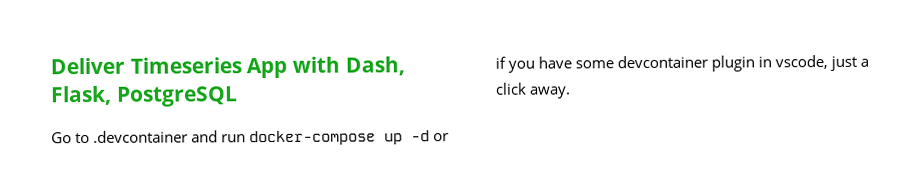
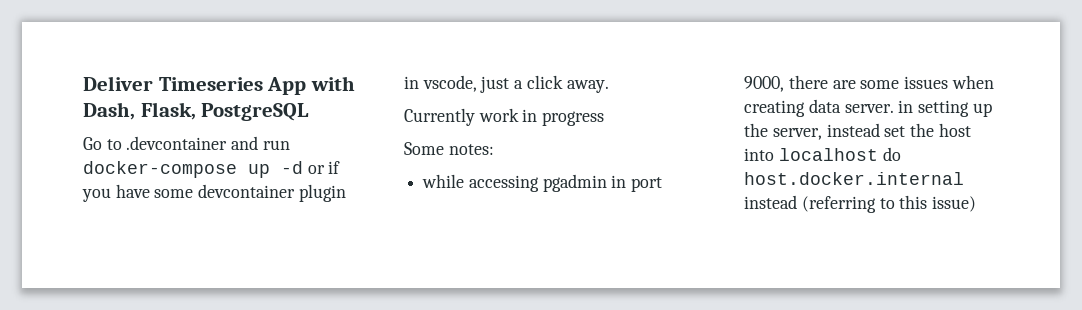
+ Currently work in progress
+ Some notes:
+ while accessing pgadmin in port 9000, there are some issues when creating data server. in setting up the server, instead set the host into localhost do host.docker.internal instead (referring to this issue)

